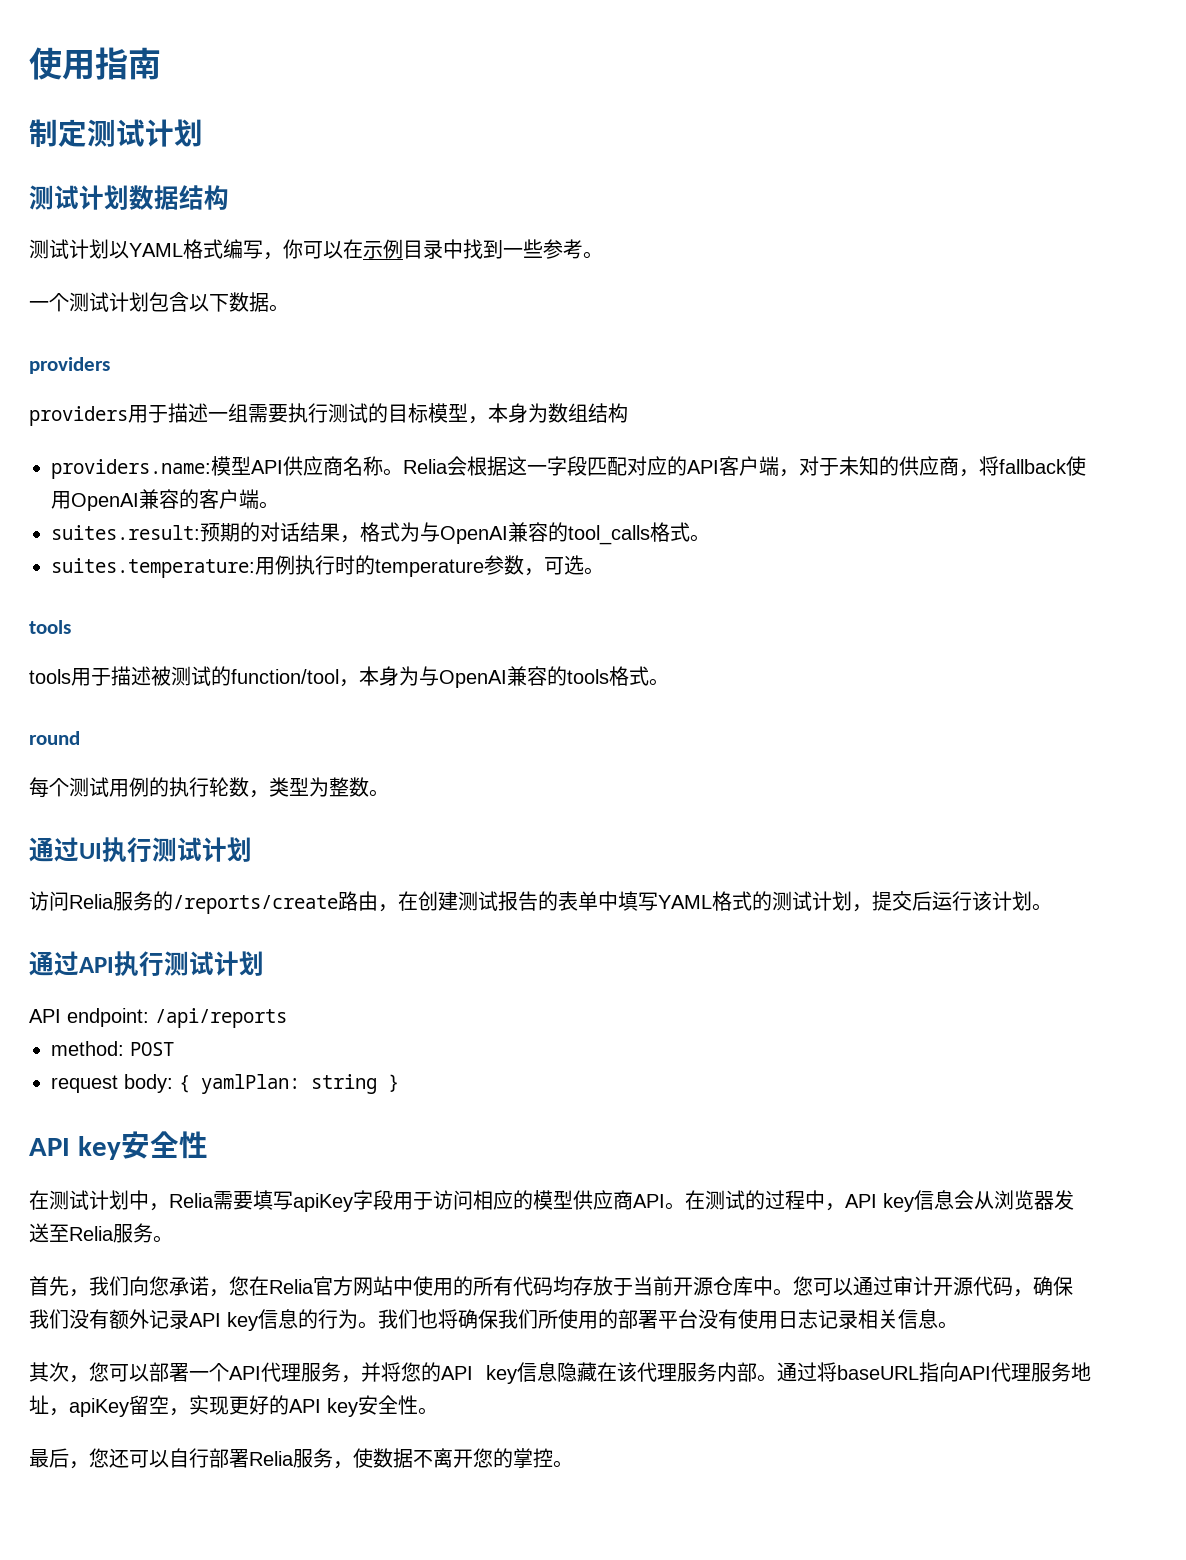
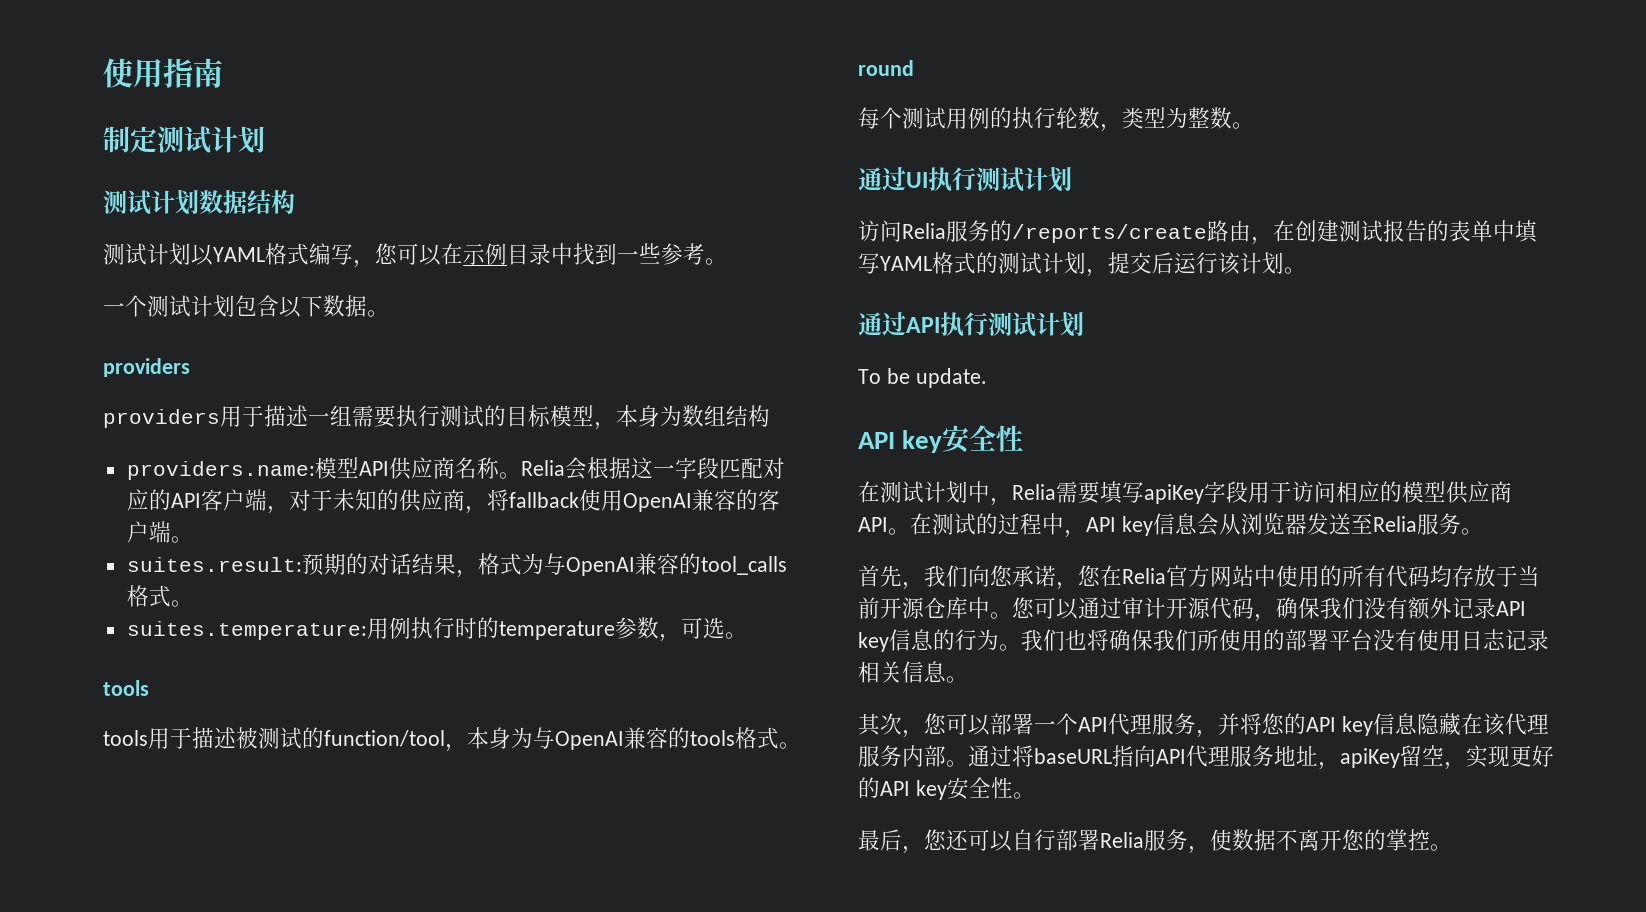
- 测试计划以YAML格式编写，你可以在示例目录中找到一些参考。
+ 测试计划以YAML格式编写，您可以在示例目录中找到一些参考。
- API endpoint: /api/reports
- method: POST
- request body: { yamlPlan: string }
+ To be update.

